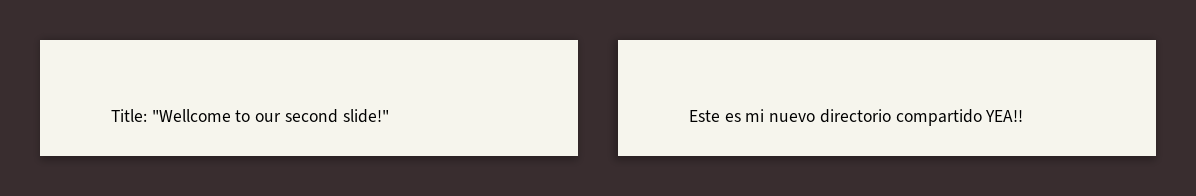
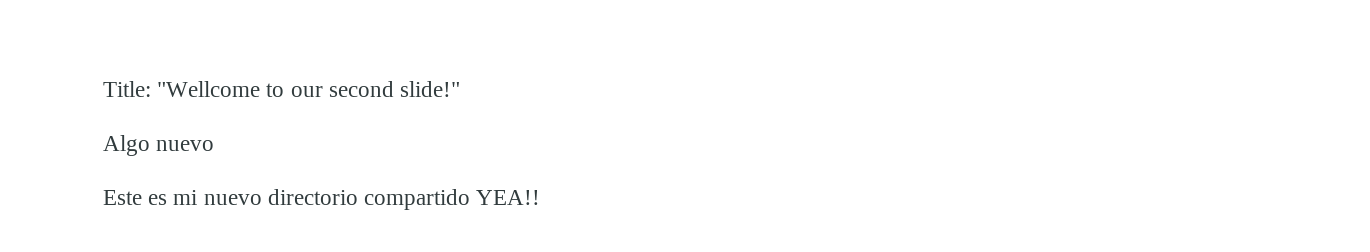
+ Algo nuevo

